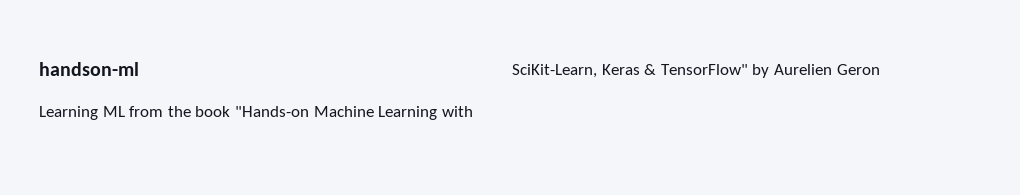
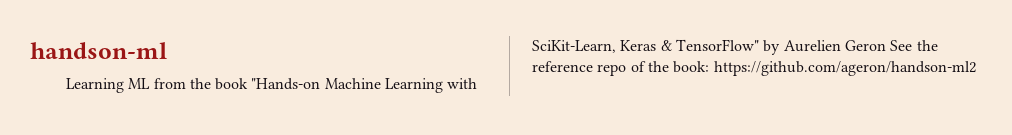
- Learning ML from the book "Hands-on Machine Learning with SciKit-Learn, Keras & TensorFlow" by Aurelien Geron
+ Learning ML from the book "Hands-on Machine Learning with SciKit-Learn, Keras & TensorFlow" by Aurelien Geron See the reference repo of the book: https://github.com/ageron/handson-ml2

